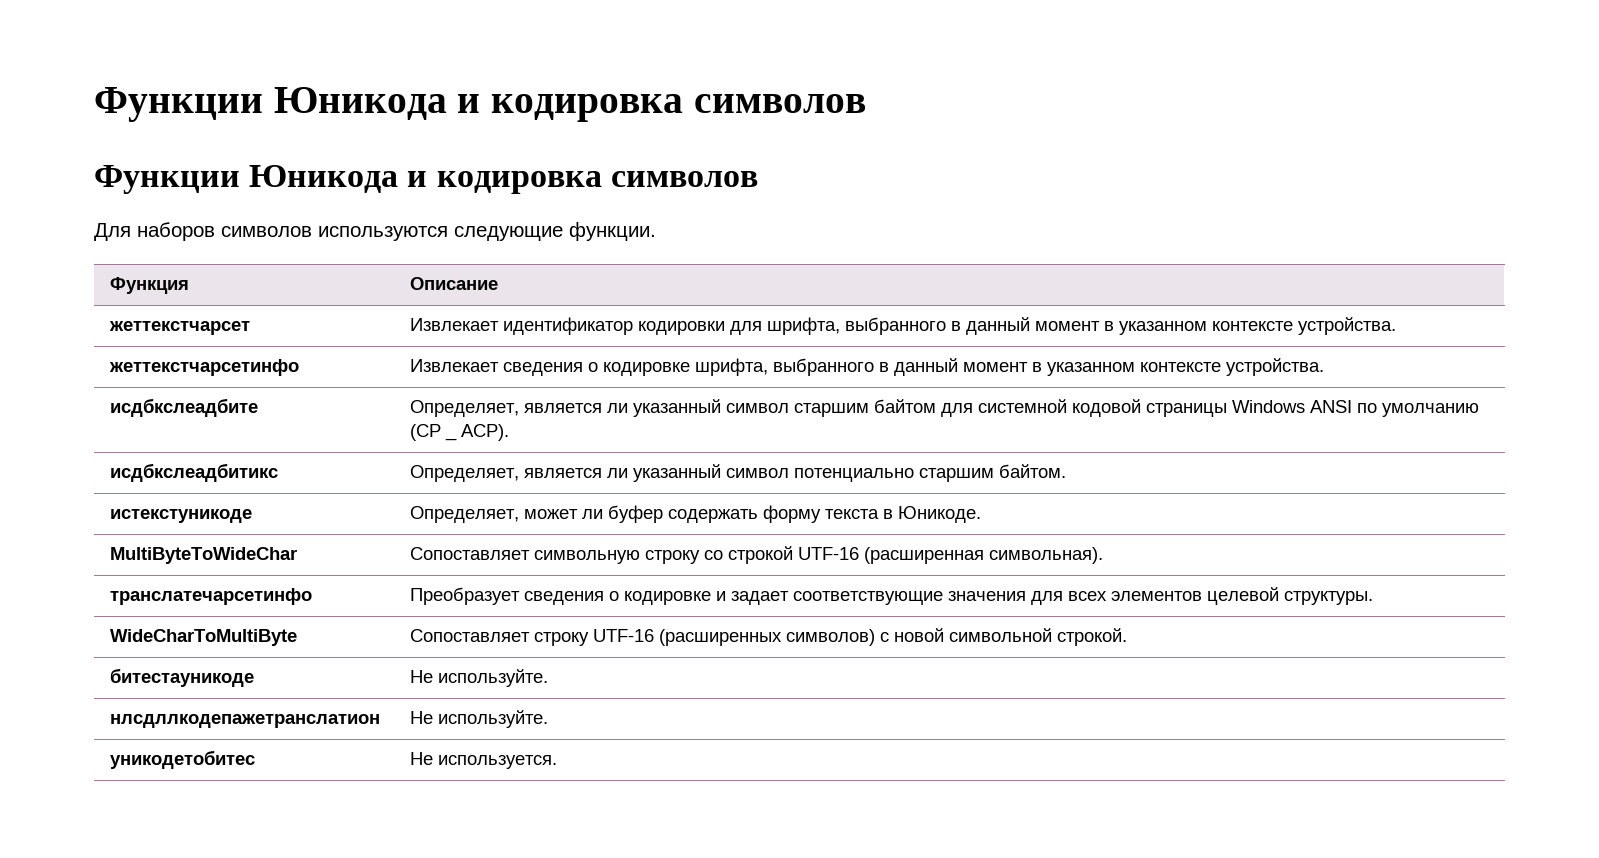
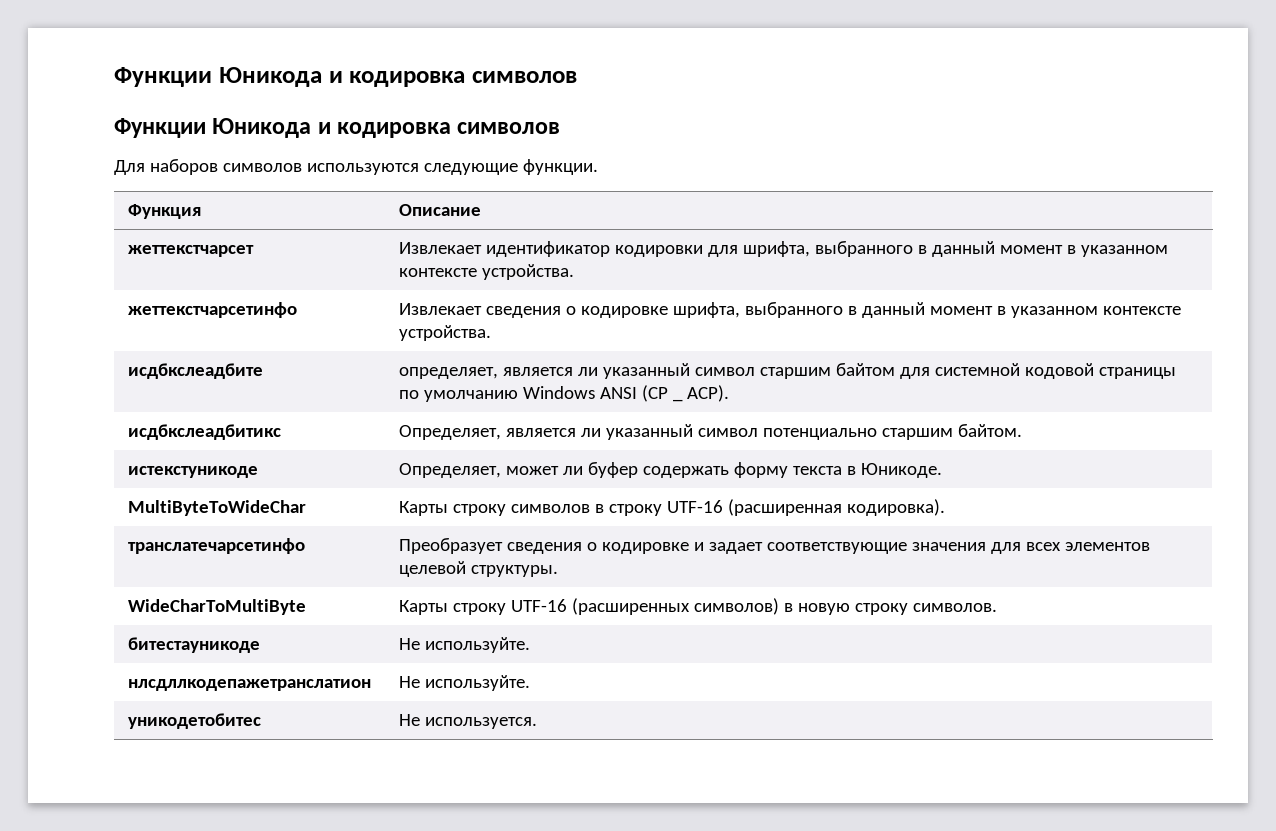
- исдбкслеадбите | Определяет, является ли указанный символ старшим байтом для системной кодовой страницы Windows ANSI по умолчанию (CP _ ACP).
+ исдбкслеадбите | определяет, является ли указанный символ старшим байтом для системной кодовой страницы по умолчанию Windows ANSI (CP _ ACP).
- MultiByteToWideChar | Сопоставляет символьную строку со строкой UTF-16 (расширенная символьная).
+ MultiByteToWideChar | Карты строку символов в строку UTF-16 (расширенная кодировка).
- WideCharToMultiByte | Сопоставляет строку UTF-16 (расширенных символов) с новой символьной строкой.
+ WideCharToMultiByte | Карты строку UTF-16 (расширенных символов) в новую строку символов.

